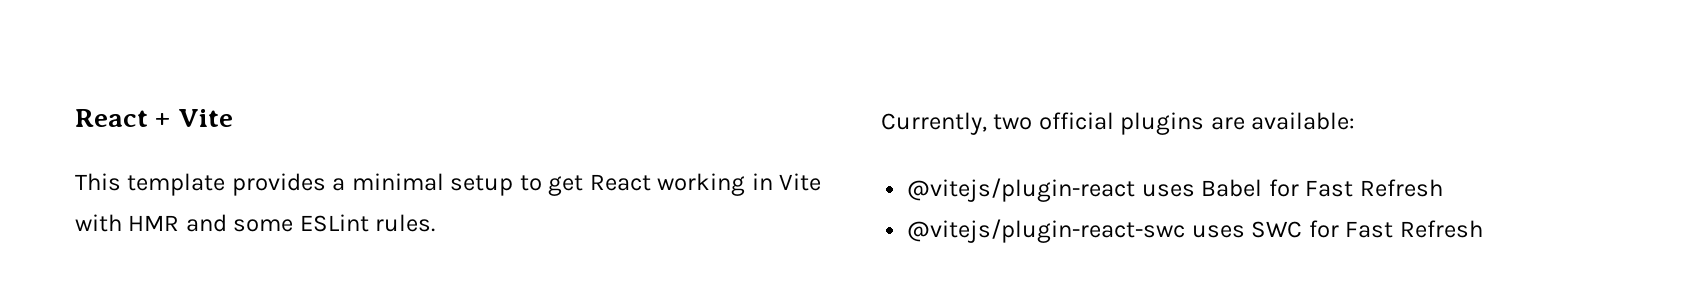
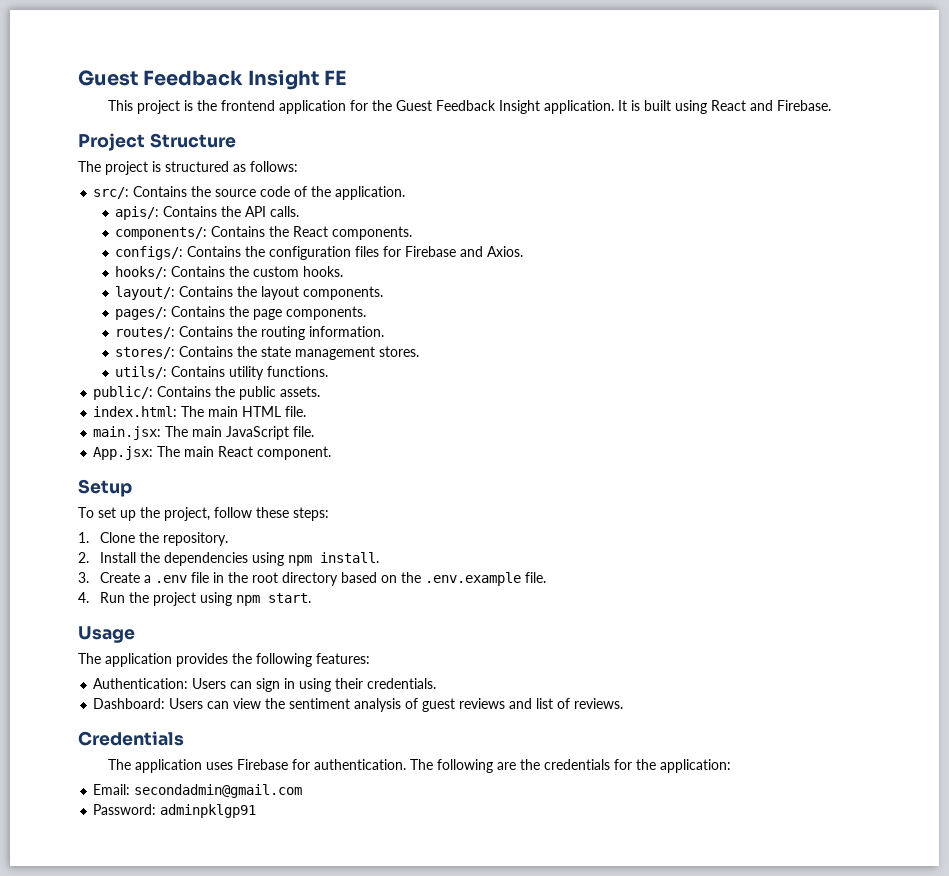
- React + Vite
- This template provides a minimal setup to get React working in Vite with HMR and some ESLint rules.
- Currently, two official plugins are available:
- @vitejs/plugin-react uses Babel for Fast Refresh
- @vitejs/plugin-react-swc uses SWC for Fast Refresh
+ Guest Feedback Insight FE
+ This project is the frontend application for the Guest Feedback Insight application. It is built using React and Firebase.
+ Project Structure
+ The project is structured as follows:
+ src/: Contains the source code of the application.
+ apis/: Contains the API calls.
+ components/: Contains the React components.
+ configs/: Contains the configuration files for Firebase and Axios.
+ hooks/: Contains the custom hooks.
+ layout/: Contains the layout components.
+ pages/: Contains the page components.
+ routes/: Contains the routing information.
+ stores/: Contains the state management stores.
+ utils/: Contains utility functions.
+ public/: Contains the public assets.
+ index.html: The main HTML file.
+ main.jsx: The main JavaScript file.
+ App.jsx: The main React component.
+ Setup
+ To set up the project, follow these steps:
+ 1. Clone the repository.
+ 2. Install the dependencies using npm install.
+ 3. Create a .env file in the root directory based on the .env.example file.
+ 4. Run the project using npm start.
+ Usage
+ The application provides the following features:
+ Authentication: Users can sign in using their credentials.
+ Dashboard: Users can view the sentiment analysis of guest reviews and list of reviews.
+ Credentials
+ The application uses Firebase for authentication. The following are the credentials for the application:
+ Email: secondadmin@gmail.com
+ Password: adminpklgp91

